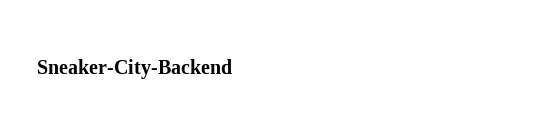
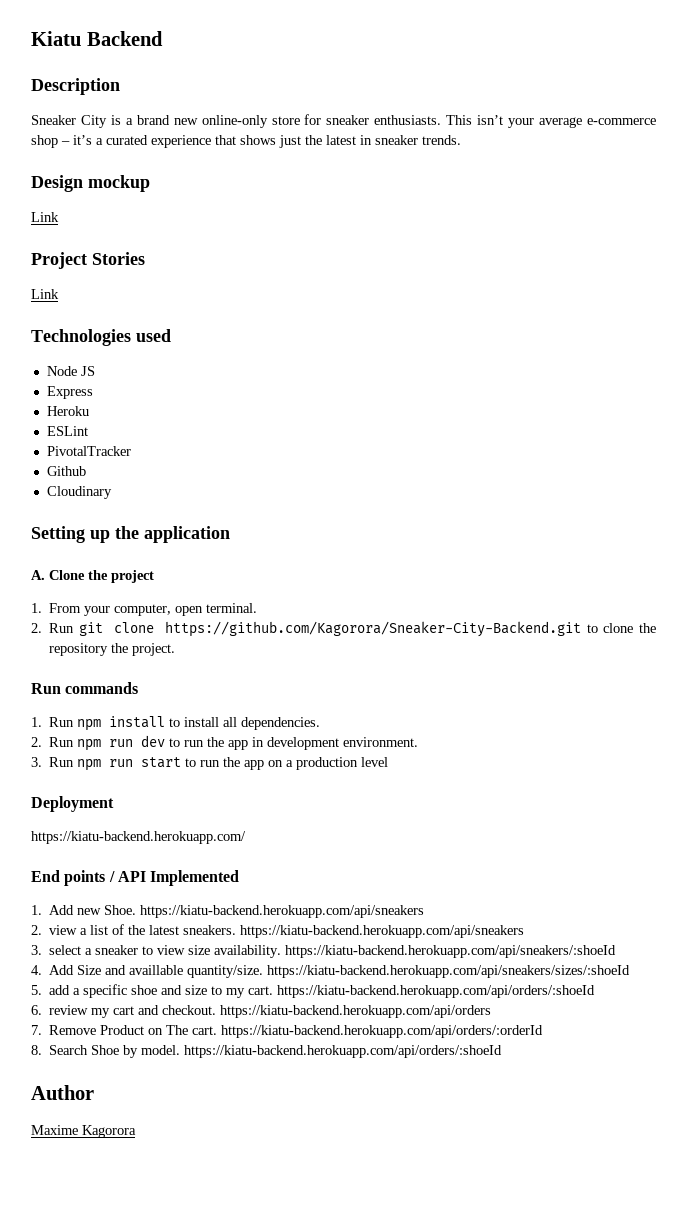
- Sneaker-City-Backend
+ Kiatu Backend
+ Description
+ Sneaker City is a brand new online-only store for sneaker enthusiasts. This isn’t your average e-commerce shop – it’s a curated experience that shows just the latest in sneaker trends.
+ Design mockup
+ Link
+ Project Stories
+ Link
+ Technologies used
+ Node JS
+ Express
+ Heroku
+ ESLint
+ PivotalTracker
+ Github
+ Cloudinary
+ Setting up the application
+ A. Clone the project
+ 1. From your computer, open terminal.
+ 2. Run git clone https://github.com/Kagorora/Sneaker-City-Backend.git to clone the repository the project.
+ Run commands
+ 1. Run npm install to install all dependencies.
+ 2. Run npm run dev to run the app in development environment.
+ 3. Run npm run start to run the app on a production level
+ Deployment
+ https://kiatu-backend.herokuapp.com/
+ End points / API Implemented
+ 1. Add new Shoe. https://kiatu-backend.herokuapp.com/api/sneakers
+ 2. view a list of the latest sneakers. https://kiatu-backend.herokuapp.com/api/sneakers
+ 3. select a sneaker to view size availability. https://kiatu-backend.herokuapp.com/api/sneakers/:shoeId
+ 4. Add Size and availlable quantity/size. https://kiatu-backend.herokuapp.com/api/sneakers/sizes/:shoeId
+ 5. add a specific shoe and size to my cart. https://kiatu-backend.herokuapp.com/api/orders/:shoeId
+ 6. review my cart and checkout. https://kiatu-backend.herokuapp.com/api/orders
+ 7. Remove Product on The cart. https://kiatu-backend.herokuapp.com/api/orders/:orderId
+ 8. Search Shoe by model. https://kiatu-backend.herokuapp.com/api/orders/:shoeId
+ Author
+ Maxime Kagorora

